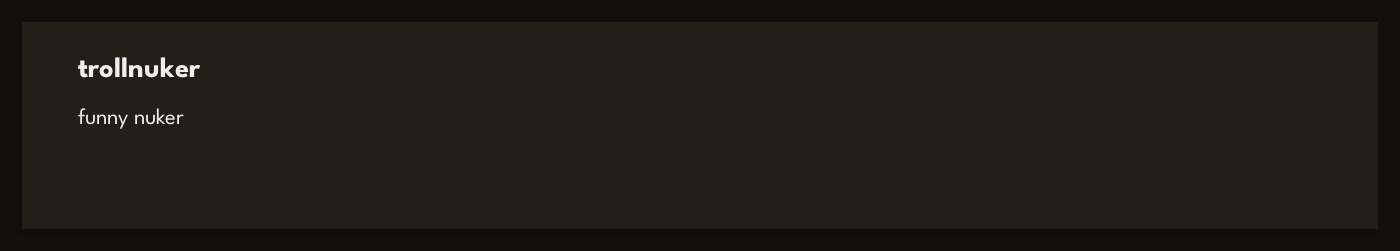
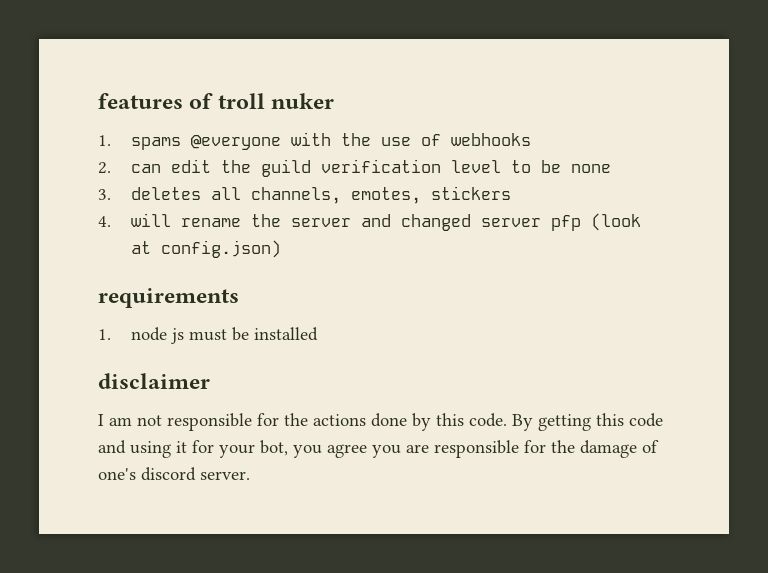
- trollnuker
- funny nuker
+ features of troll nuker
+ 1. spams @everyone with the use of webhooks
+ 2. can edit the guild verification level to be none
+ 3. deletes all channels, emotes, stickers
+ 4. will rename the server and changed server pfp (look at config.json)
+ requirements
+ 1. node js must be installed
+ disclaimer
+ I am not responsible for the actions done by this code. By getting this code and using it for your bot, you agree you are responsible for the damage of one's discord server.

